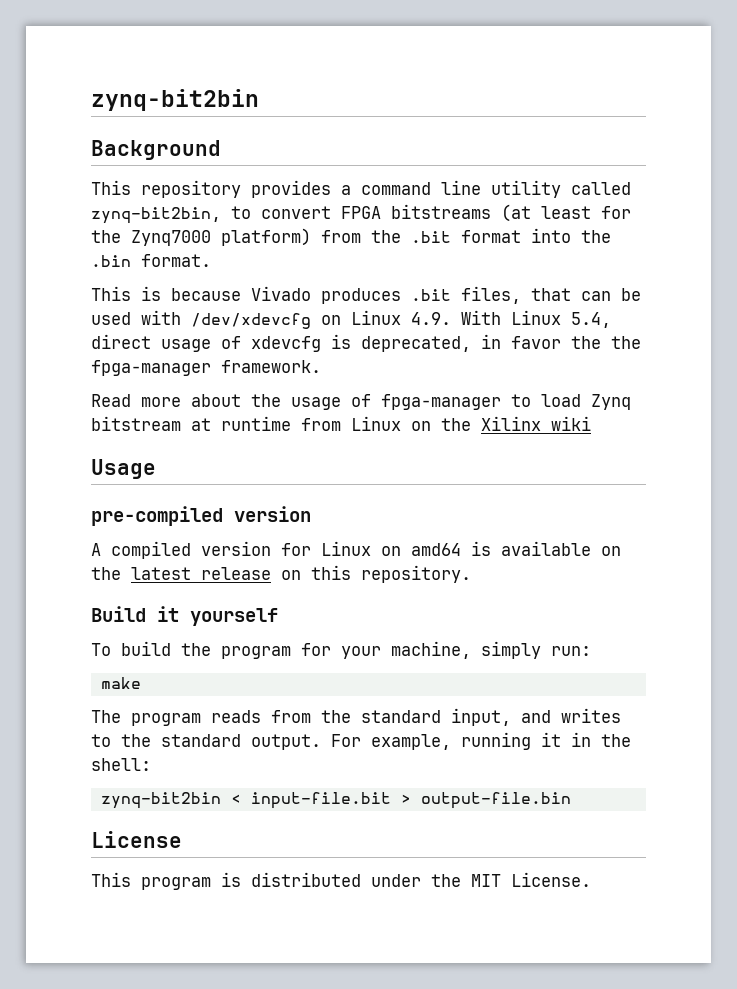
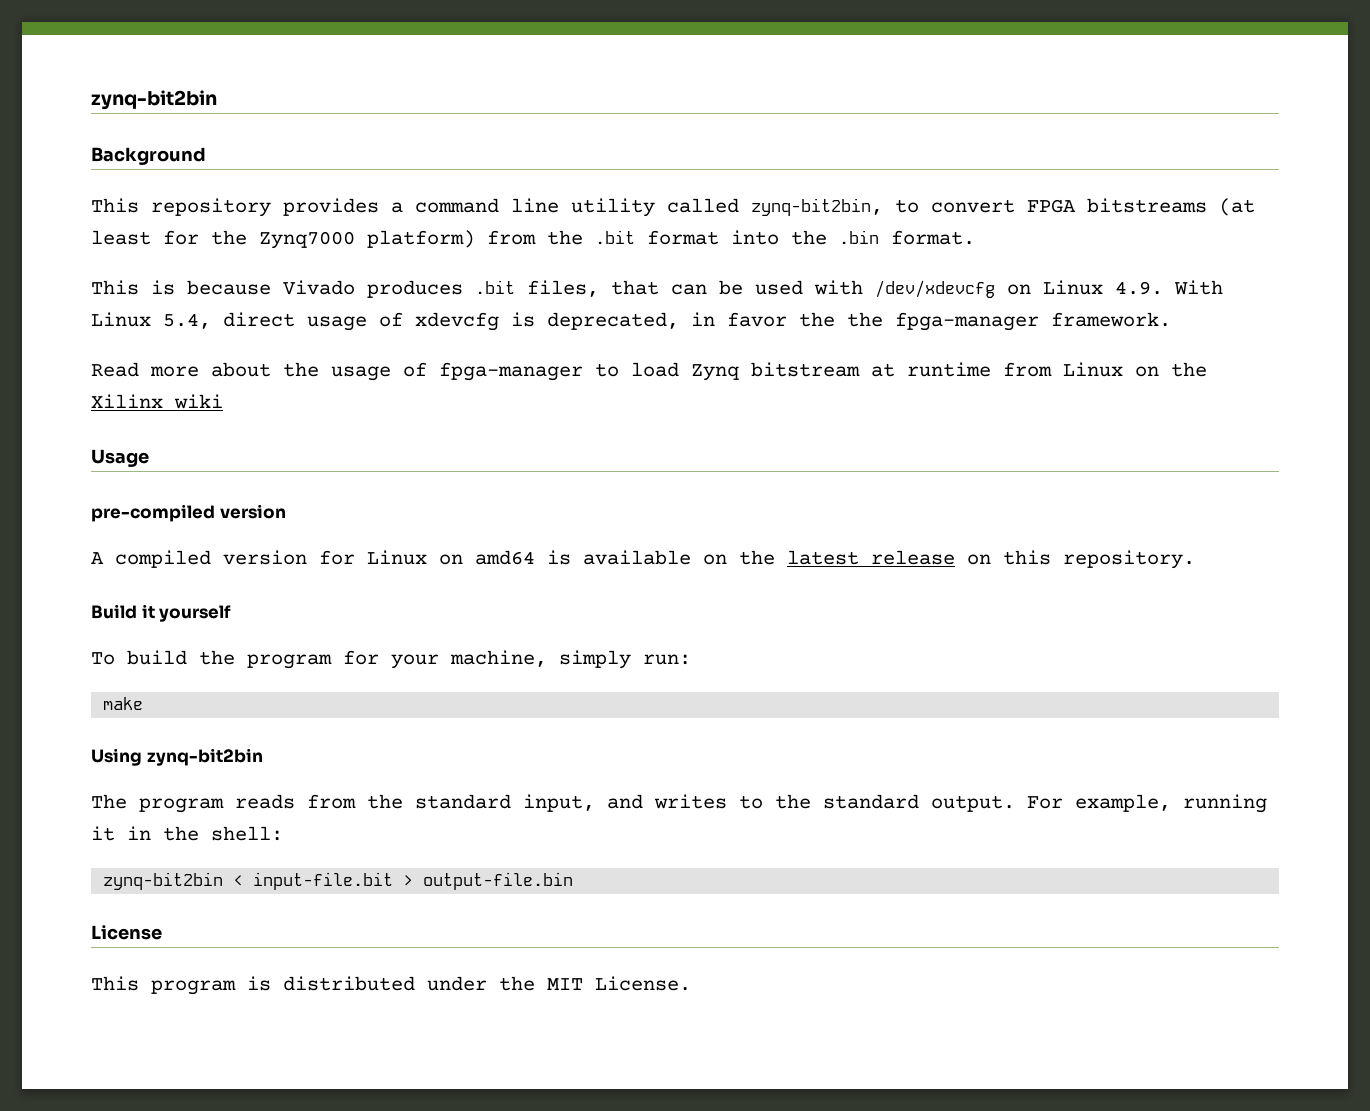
+ Using zynq-bit2bin

